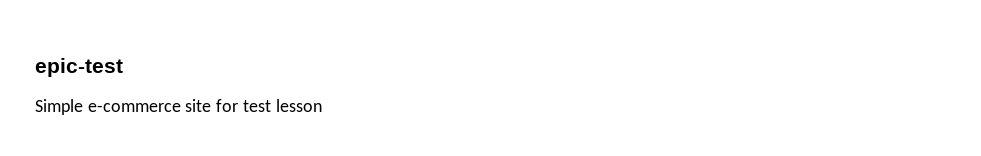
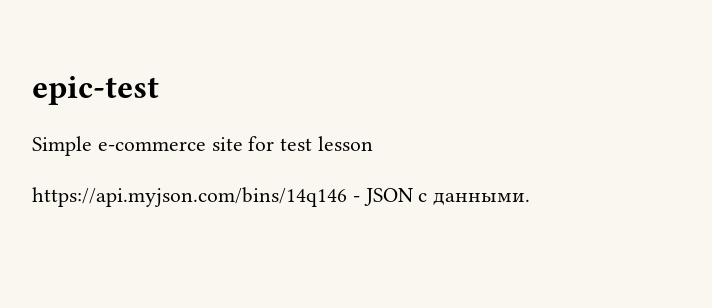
+ https://api.myjson.com/bins/14q146 - JSON с данными.

